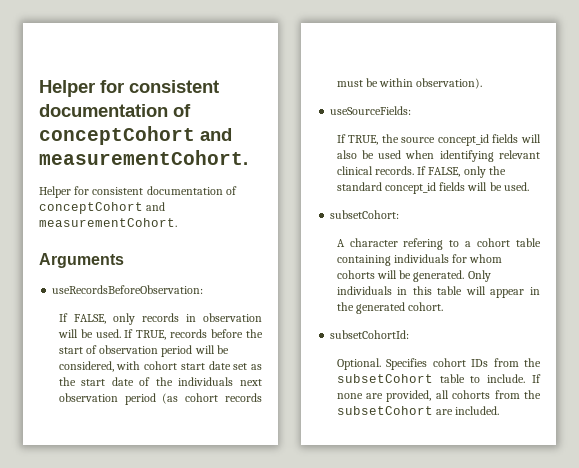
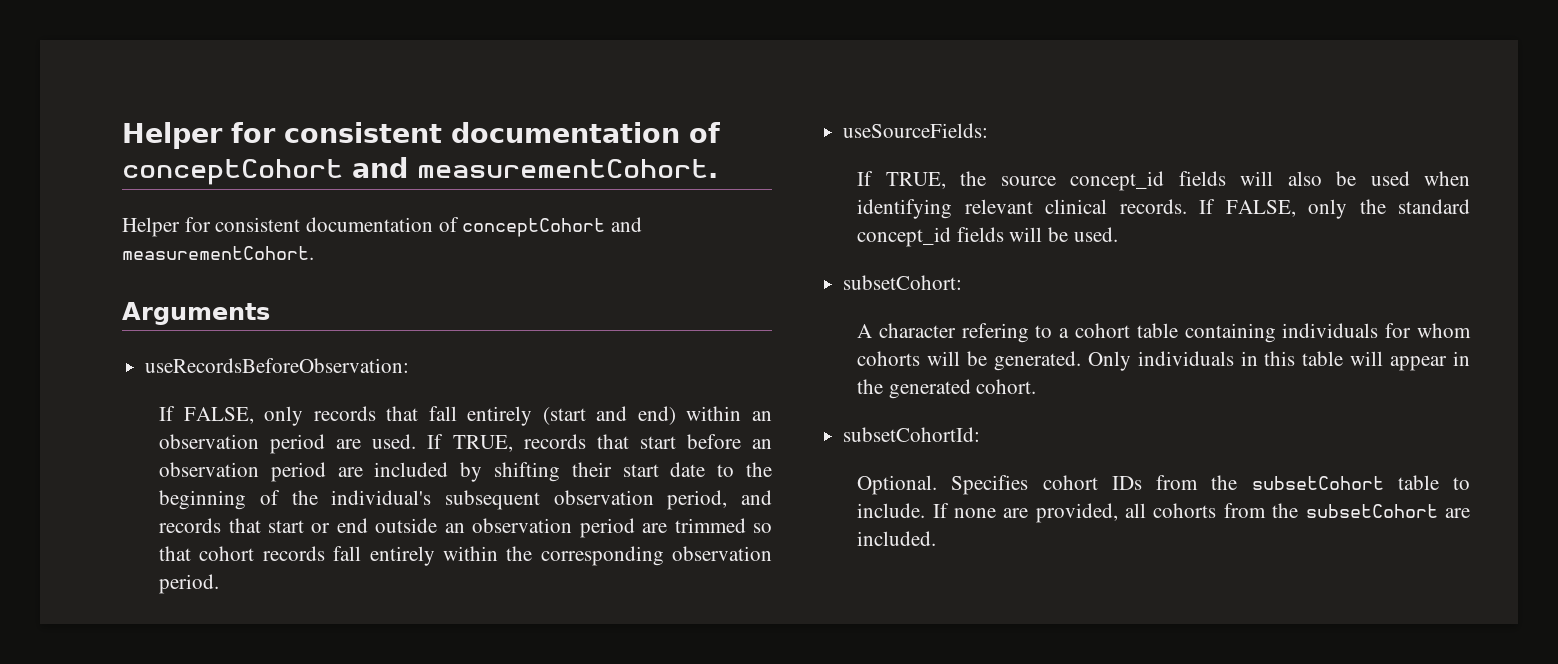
- If FALSE, only records in observation will be used. If TRUE, records before the start of observation period will be considered, with cohort start date set as the start date of the individuals next observation period (as cohort records must be within observation).
+ If FALSE, only records that fall entirely (start and end) within an observation period are used. If TRUE, records that start before an observation period are included by shifting their start date to the beginning of the individual's subsequent observation period, and records that start or end outside an observation period are trimmed so that cohort records fall entirely within the corresponding observation period.

